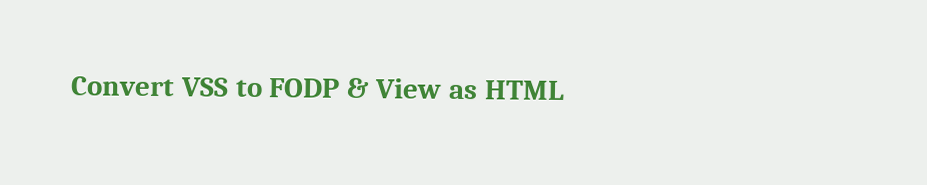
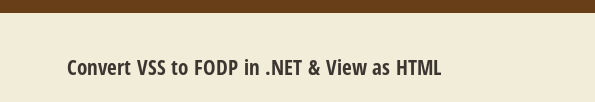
- Convert VSS to FODP & View as HTML
+ Convert VSS to FODP in .NET & View as HTML

